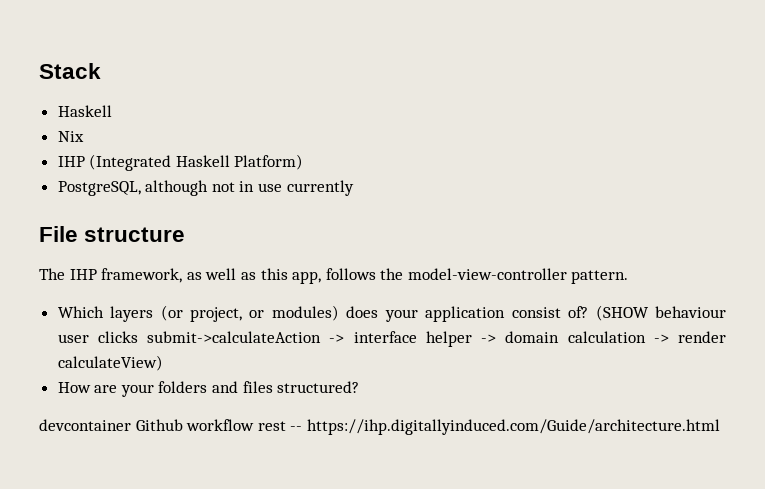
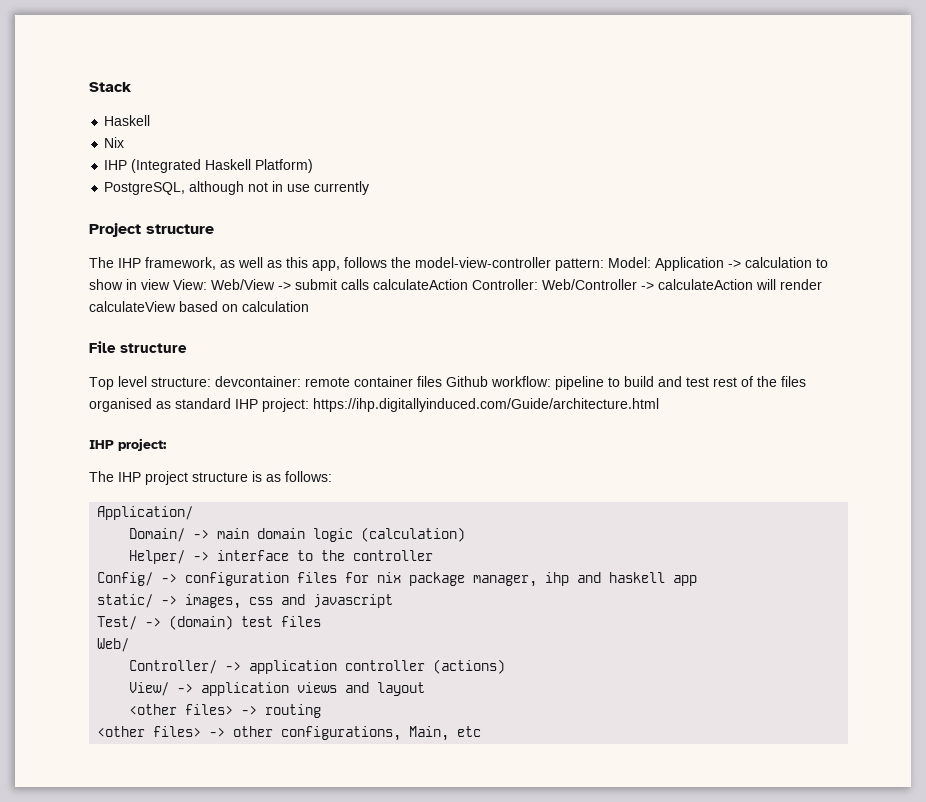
- File structure
+ Project structure
- The IHP framework, as well as this app, follows the model-view-controller pattern.
- Which layers (or project, or modules) does your application consist of? (SHOW behaviour user clicks submit->calculateAction -> interface helper -> domain calculation -> render calculateView)
- How are your folders and files structured?
- devcontainer Github workflow rest -- https://ihp.digitallyinduced.com/Guide/architecture.html
+ The IHP framework, as well as this app, follows the model-view-controller pattern: Model: Application -> calculation to show in view View: Web/View -> submit calls calculateAction Controller: Web/Controller -> calculateAction will render calculateView based on calculation
+ File structure
+ Top level structure: devcontainer: remote container files Github workflow: pipeline to build and test rest of the files organised as standard IHP project: https://ihp.digitallyinduced.com/Guide/architecture.html
+ IHP project:
+ The IHP project structure is as follows:
+ Application/
+ Domain/ -> main domain logic (calculation)
+ Helper/ -> interface to the controller
+ Config/ -> configuration files for nix package manager, ihp and haskell app
+ static/ -> images, css and javascript
+ Test/ -> (domain) test files
+ Web/
+ Controller/ -> application controller (actions)
+ View/ -> application views and layout
+ <other files> -> routing
+ <other files> -> other configurations, Main, etc

